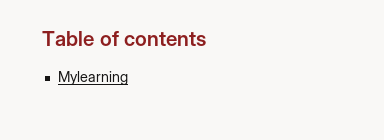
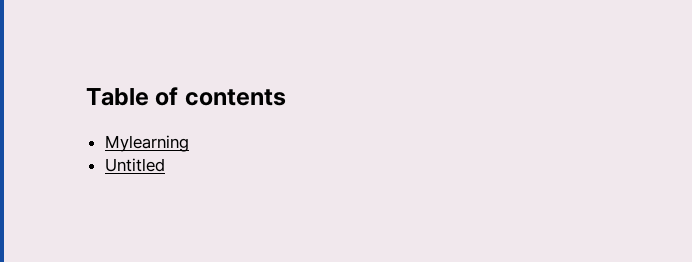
+ Untitled

